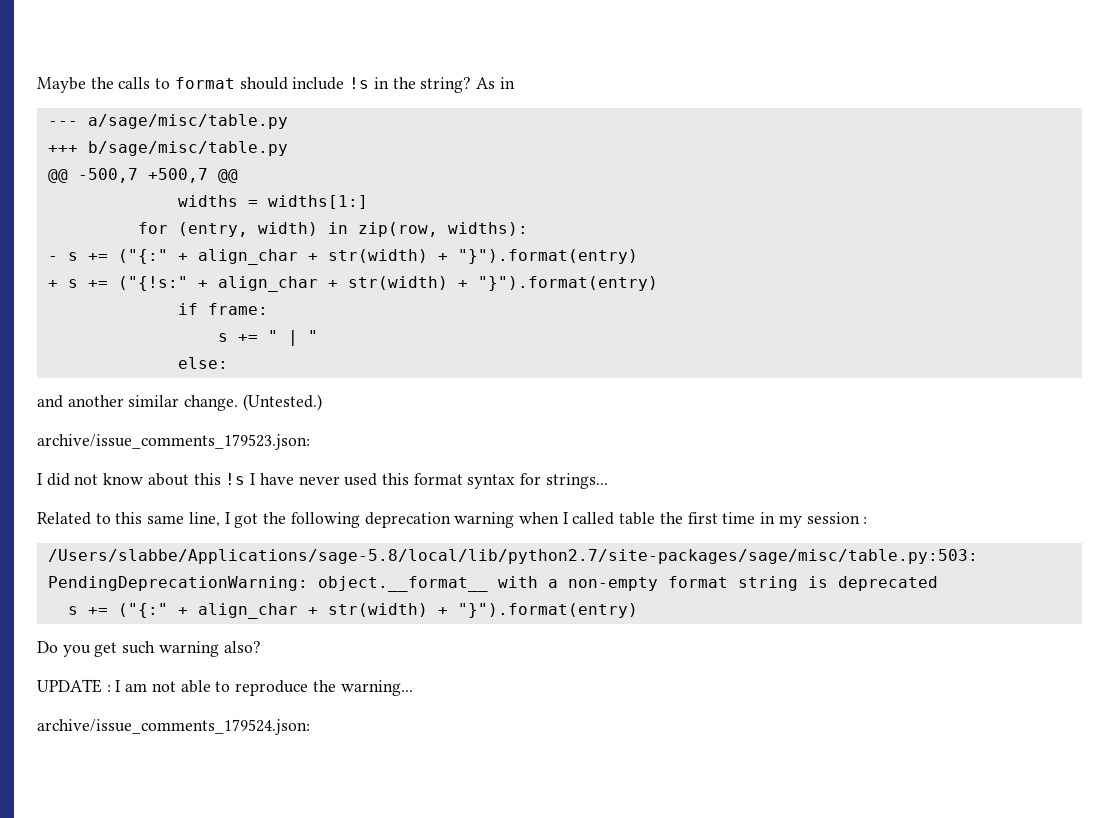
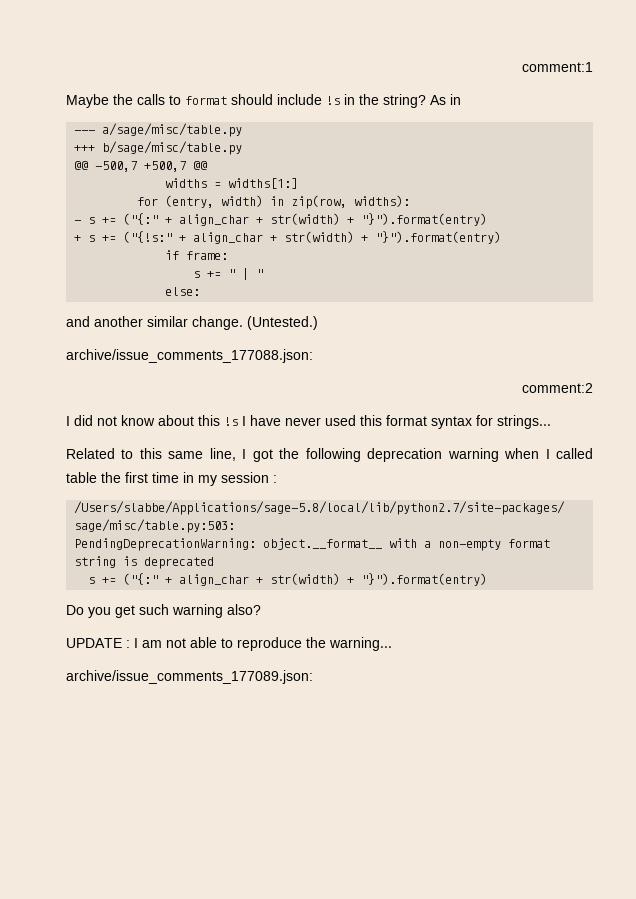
+ comment:1
- archive/issue_comments_179523.json:
+ archive/issue_comments_177088.json:
+ comment:2
- archive/issue_comments_179524.json:
+ archive/issue_comments_177089.json:

